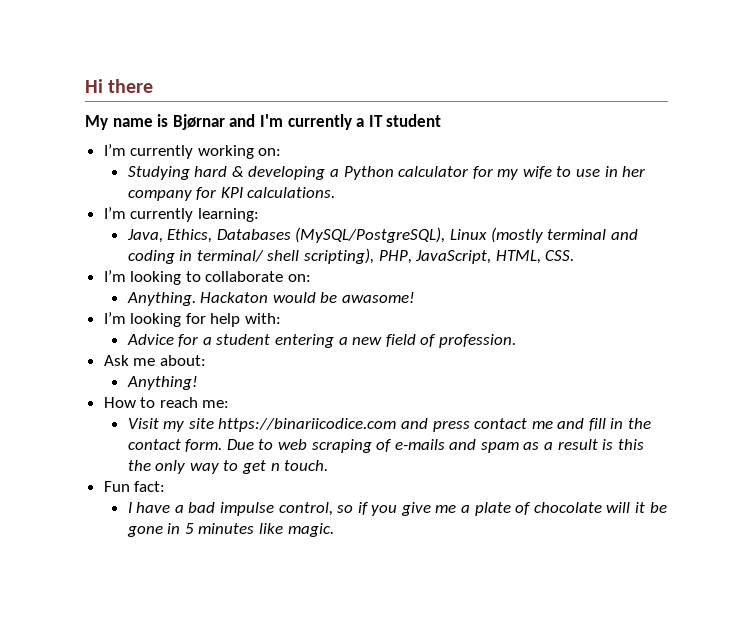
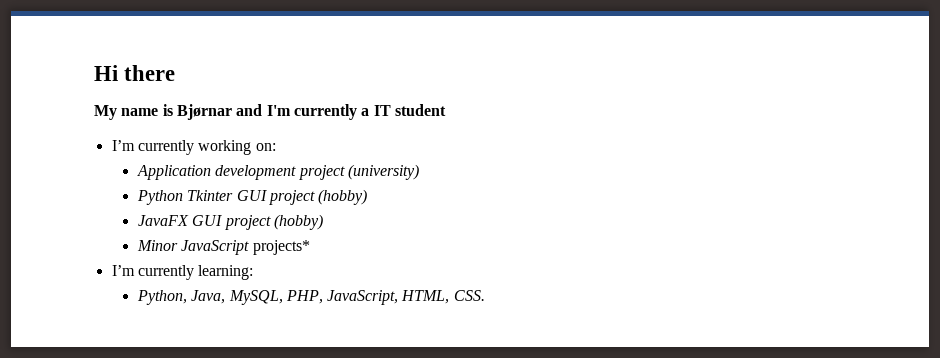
- Studying hard & developing a Python calculator for my wife to use in her company for KPI calculations.
+ Application development project (university)
+ Python Tkinter GUI project (hobby)
+ JavaFX GUI project (hobby)
+ Minor JavaScript projects*
  I’m currently learning:
- Java, Ethics, Databases (MySQL/PostgreSQL), Linux (mostly terminal and coding in terminal/ shell scripting), PHP, JavaScript, HTML, CSS.
- I’m looking to collaborate on:
- Anything. Hackaton would be awasome!
- I’m looking for help with:
- Advice for a student entering a new field of profession.
- Ask me about:
- Anything!
- How to reach me:
- Visit my site https://binariicodice.com and press contact me and fill in the contact form. Due to web scraping of e-mails and spam as a result is this the only way to get n touch.
- Fun fact:
- I have a bad impulse control, so if you give me a plate of chocolate will it be gone in 5 minutes like magic.
+ Python, Java, MySQL, PHP, JavaScript, HTML, CSS.

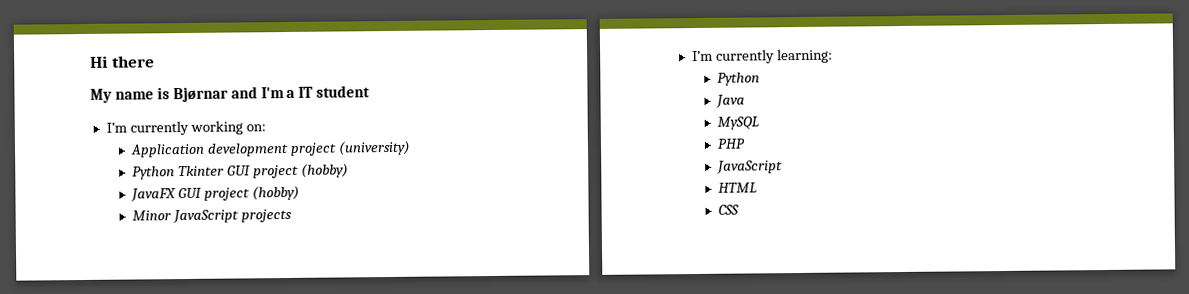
- My name is Bjørnar and I'm currently a IT student
+ My name is Bjørnar and I'm a IT student
- Minor JavaScript projects*
+ Minor JavaScript projects
  I’m currently learning:
- Python, Java, MySQL, PHP, JavaScript, HTML, CSS.
+ Python
+ Java
+ MySQL
+ PHP
+ JavaScript
+ HTML
+ CSS

